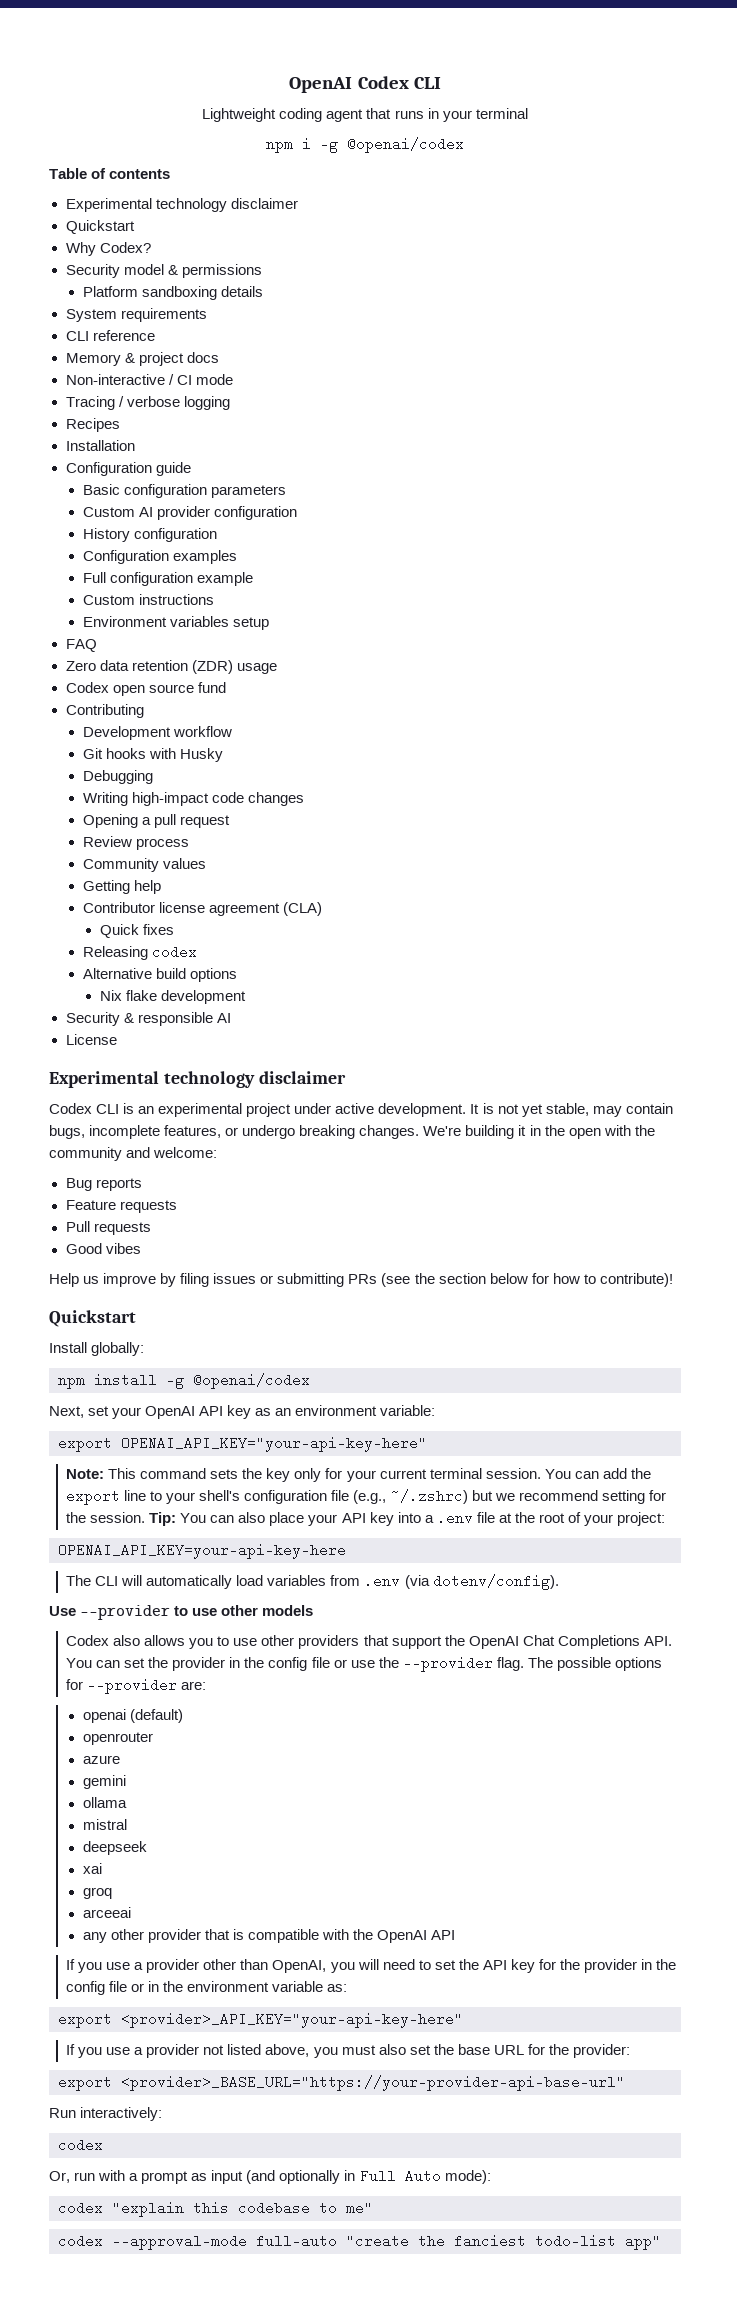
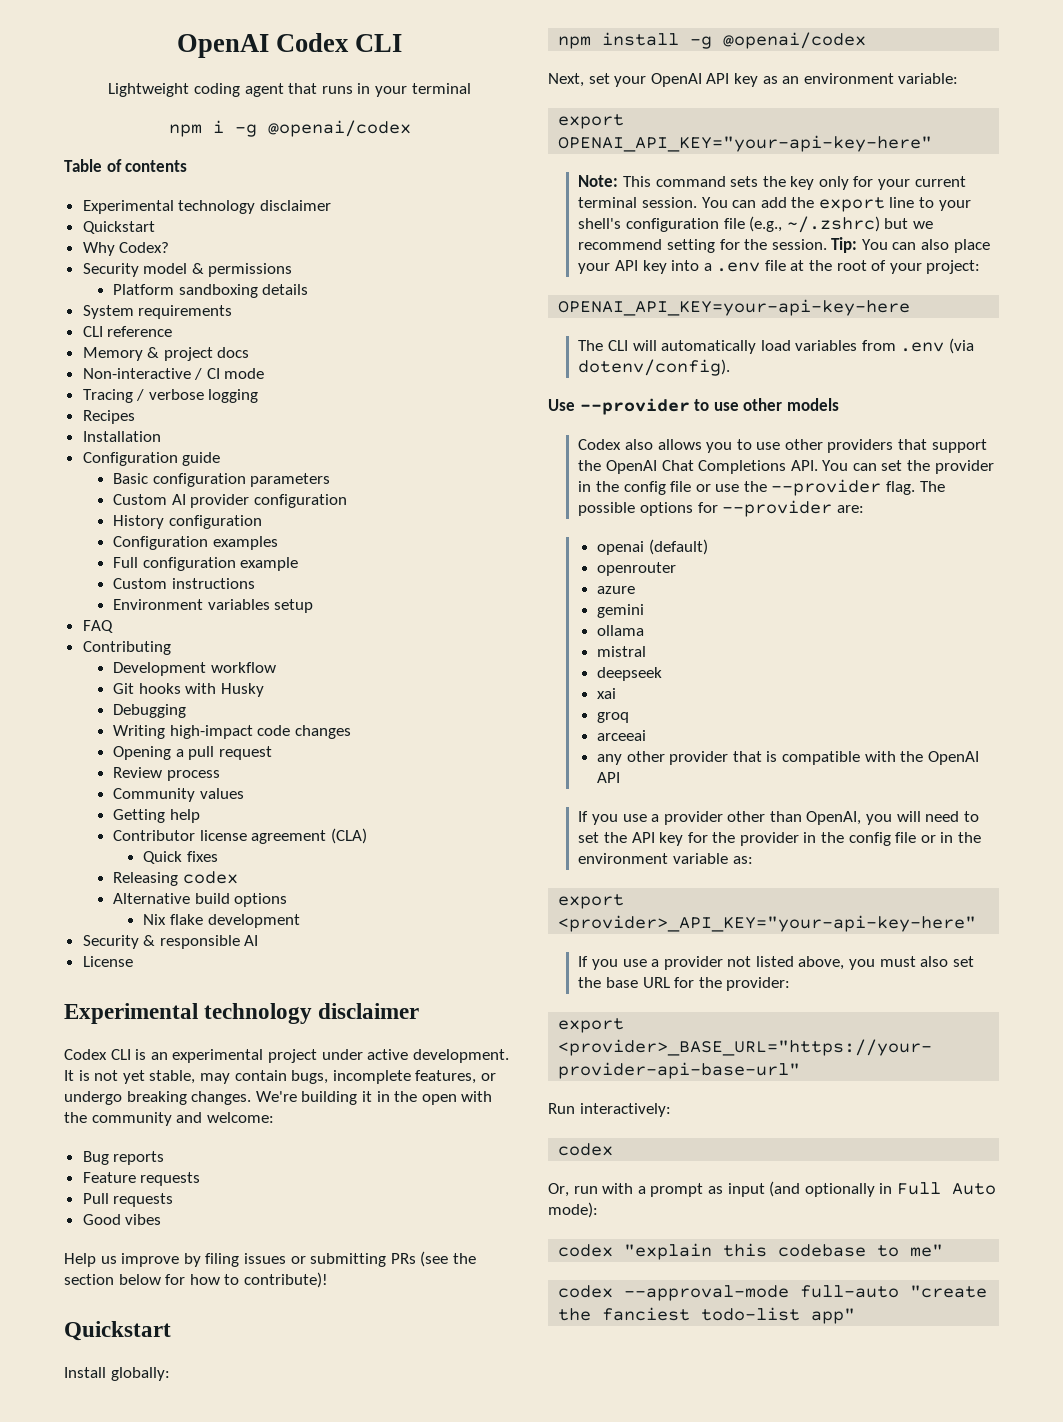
- Zero data retention (ZDR) usage
- Codex open source fund

